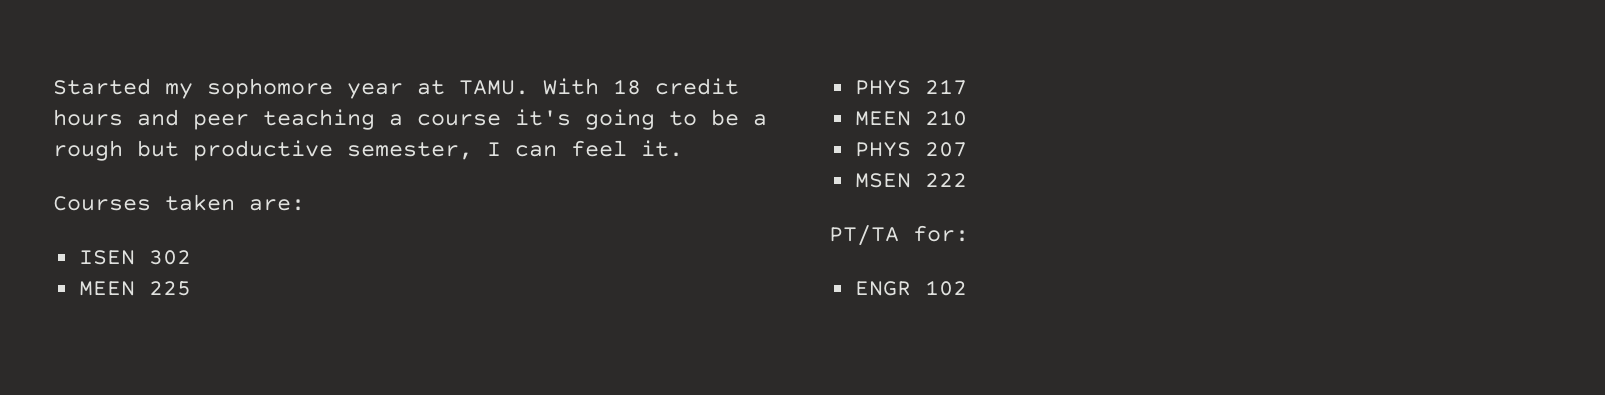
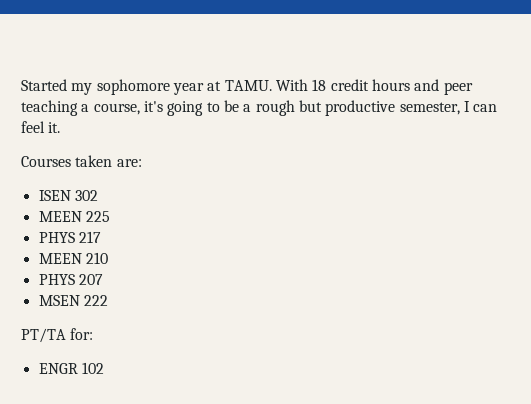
- With 18 credit hours and peer teaching a course it's going to be a rough but productive semester, I can feel it.
+ With 18 credit hours and peer teaching a course, it's going to be a rough but productive semester, I can feel it.

